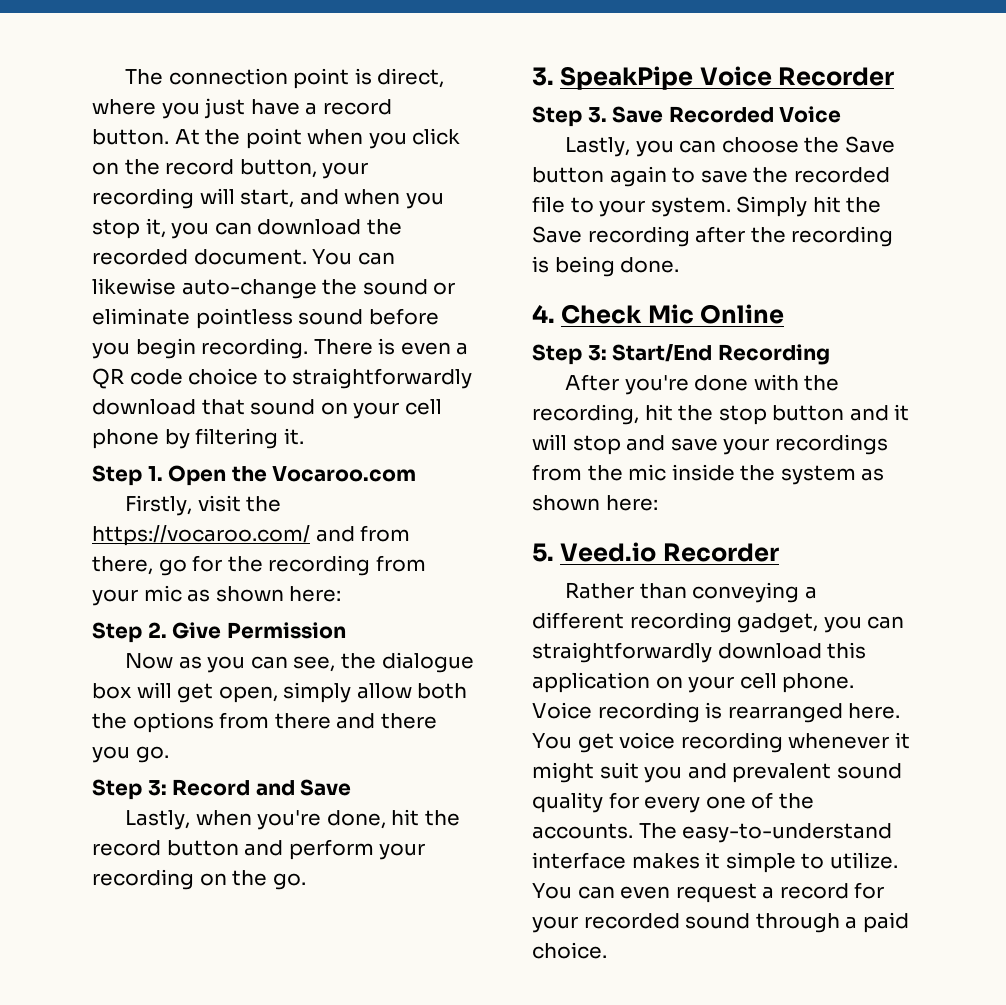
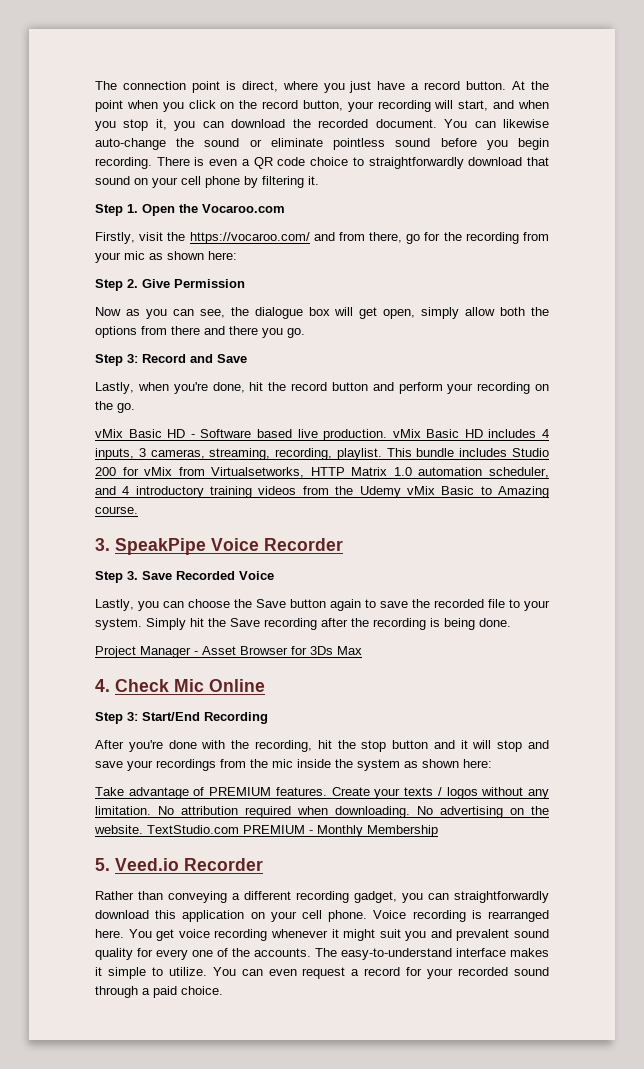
+ vMix Basic HD - Software based live production. vMix Basic HD includes 4 inputs, 3 cameras, streaming, recording, playlist. This bundle includes Studio 200 for vMix from Virtualsetworks, HTTP Matrix 1.0 automation scheduler, and 4 introductory training videos from the Udemy vMix Basic to Amazing course.
+ Project Manager - Asset Browser for 3Ds Max
+ Take advantage of PREMIUM features. Create your texts / logos without any limitation. No attribution required when downloading. No advertising on the website. TextStudio.com PREMIUM - Monthly Membership

